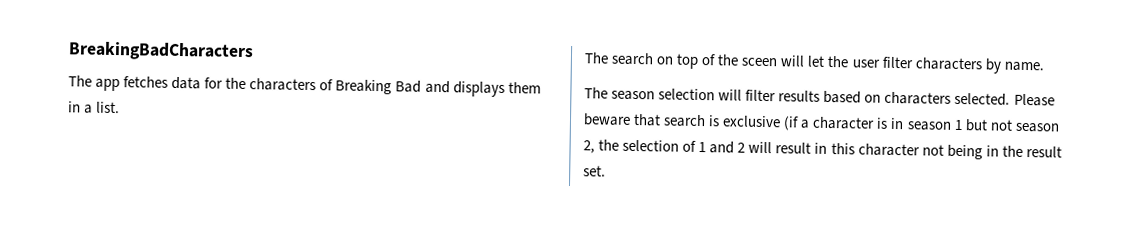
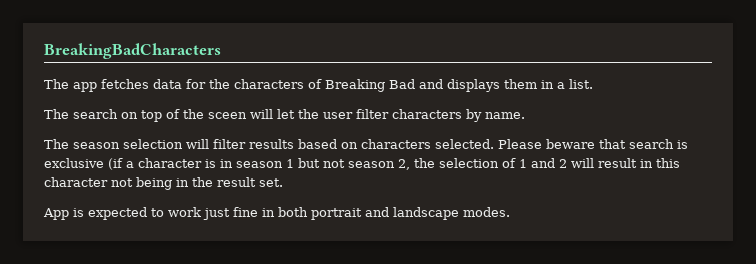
+ App is expected to work just fine in both portrait and landscape modes.

